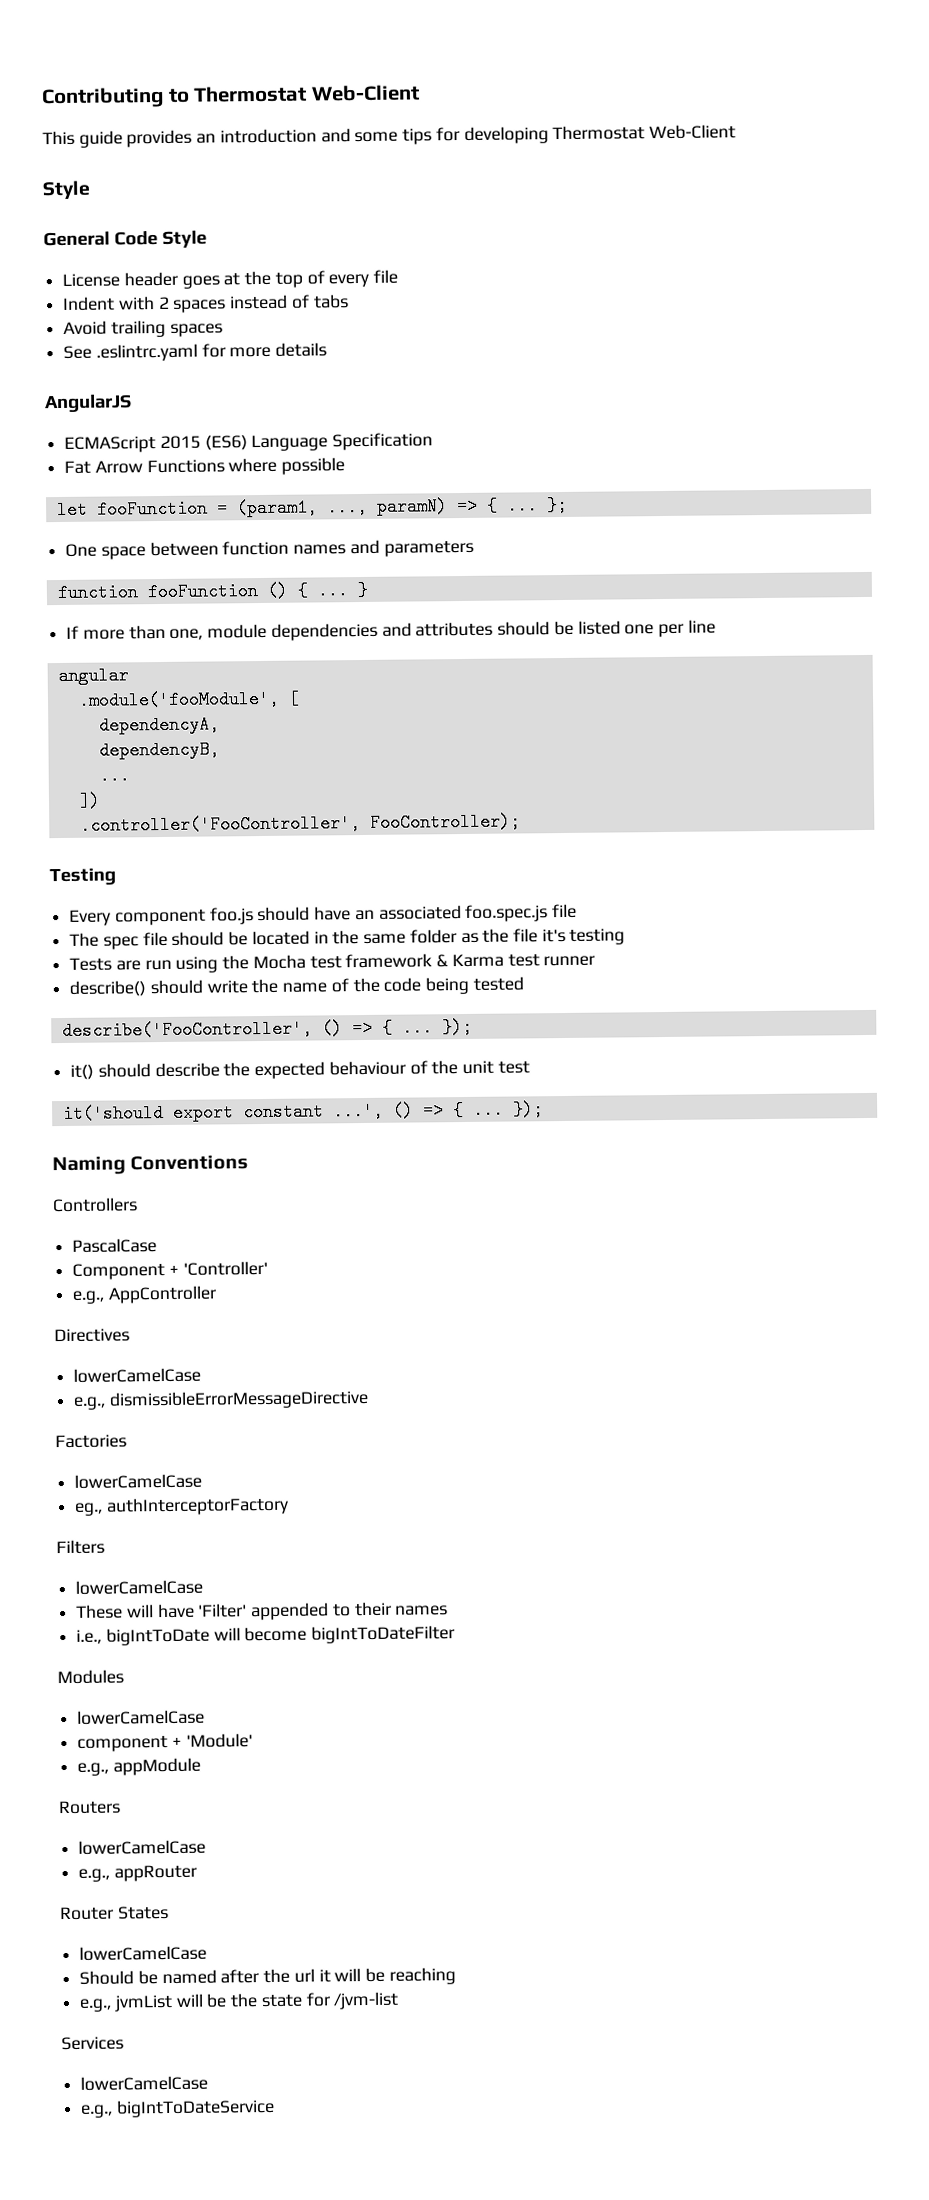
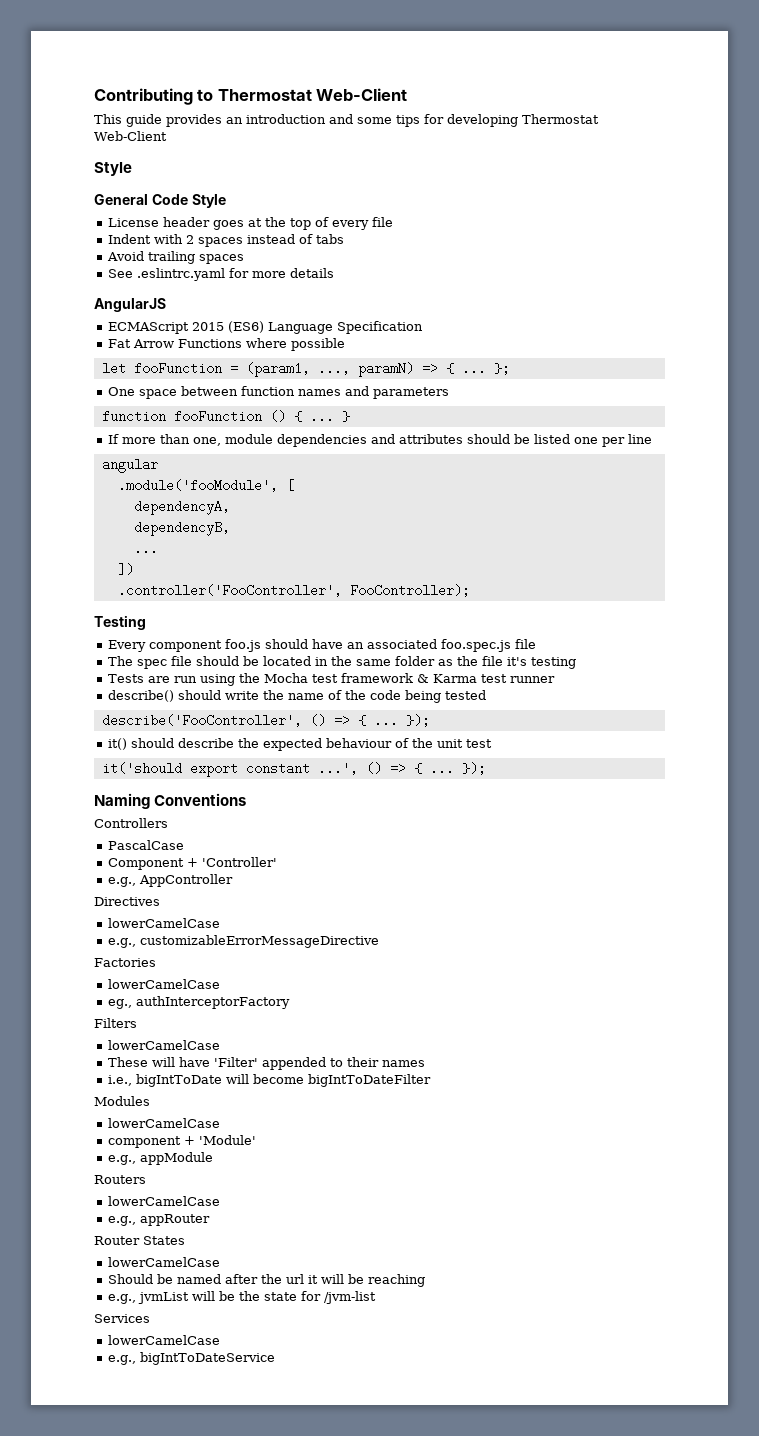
- e.g., dismissibleErrorMessageDirective
+ e.g., customizableErrorMessageDirective

